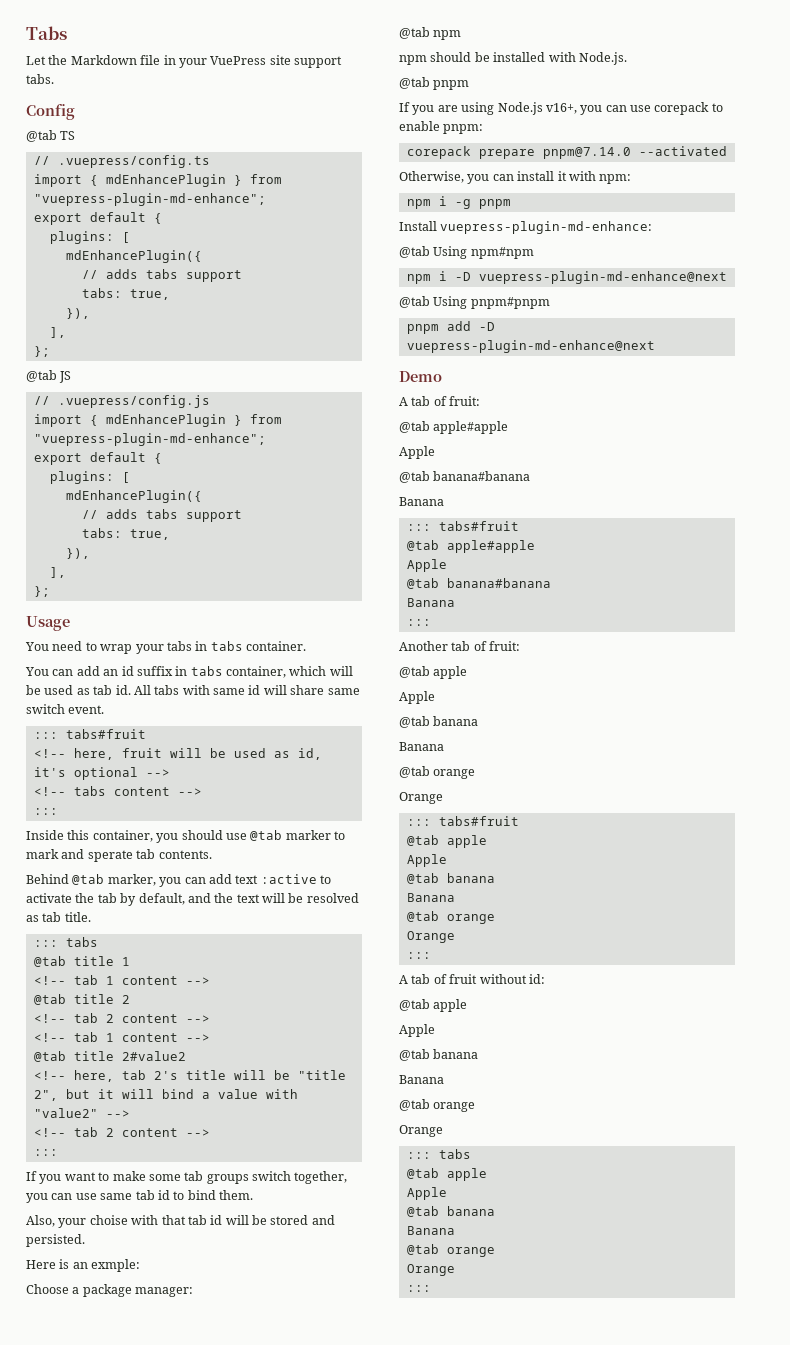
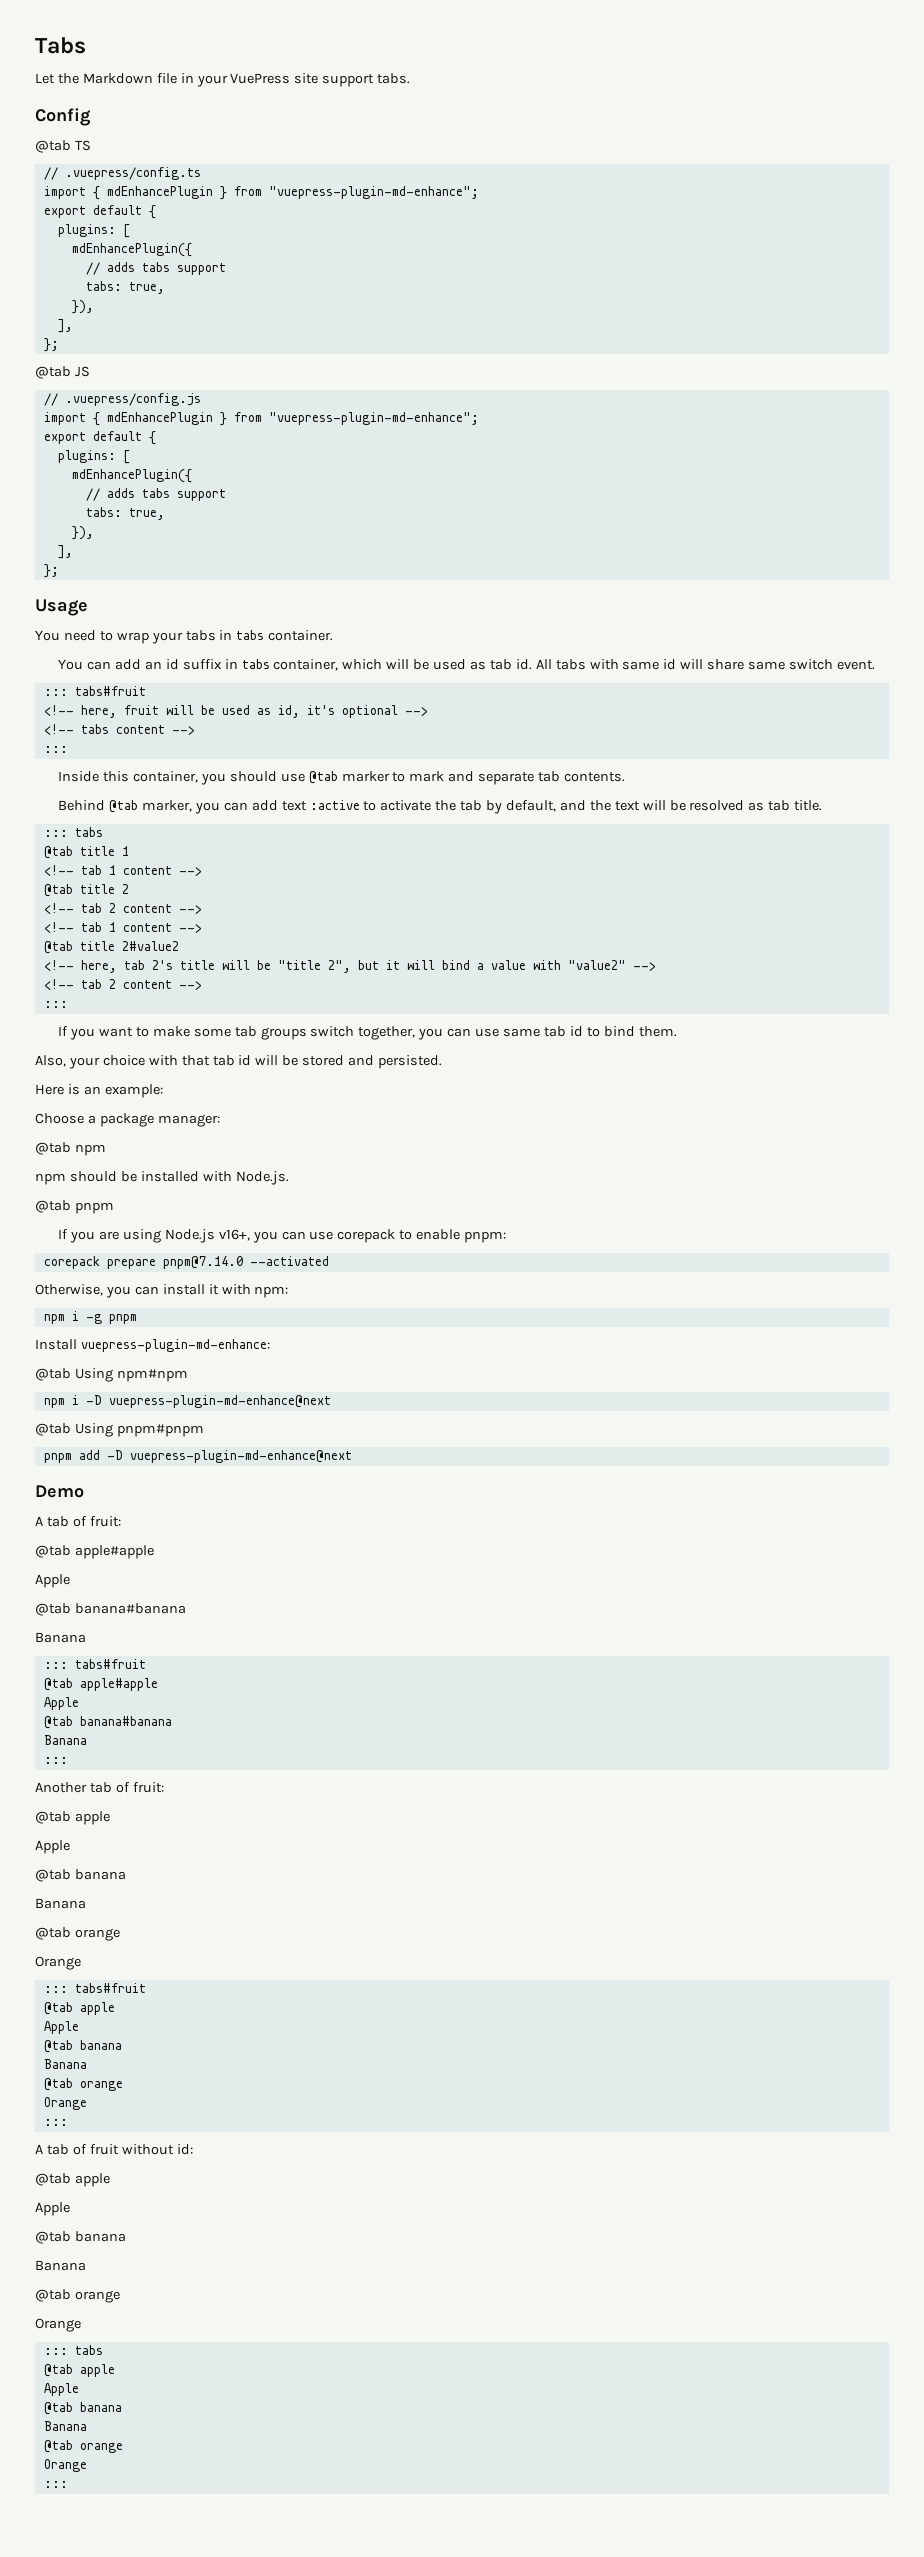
- Inside this container, you should use @tab marker to mark and sperate tab contents.
+ Inside this container, you should use @tab marker to mark and separate tab contents.
- Also, your choise with that tab id will be stored and persisted.
+ Also, your choice with that tab id will be stored and persisted.
- Here is an exmple:
+ Here is an example:

